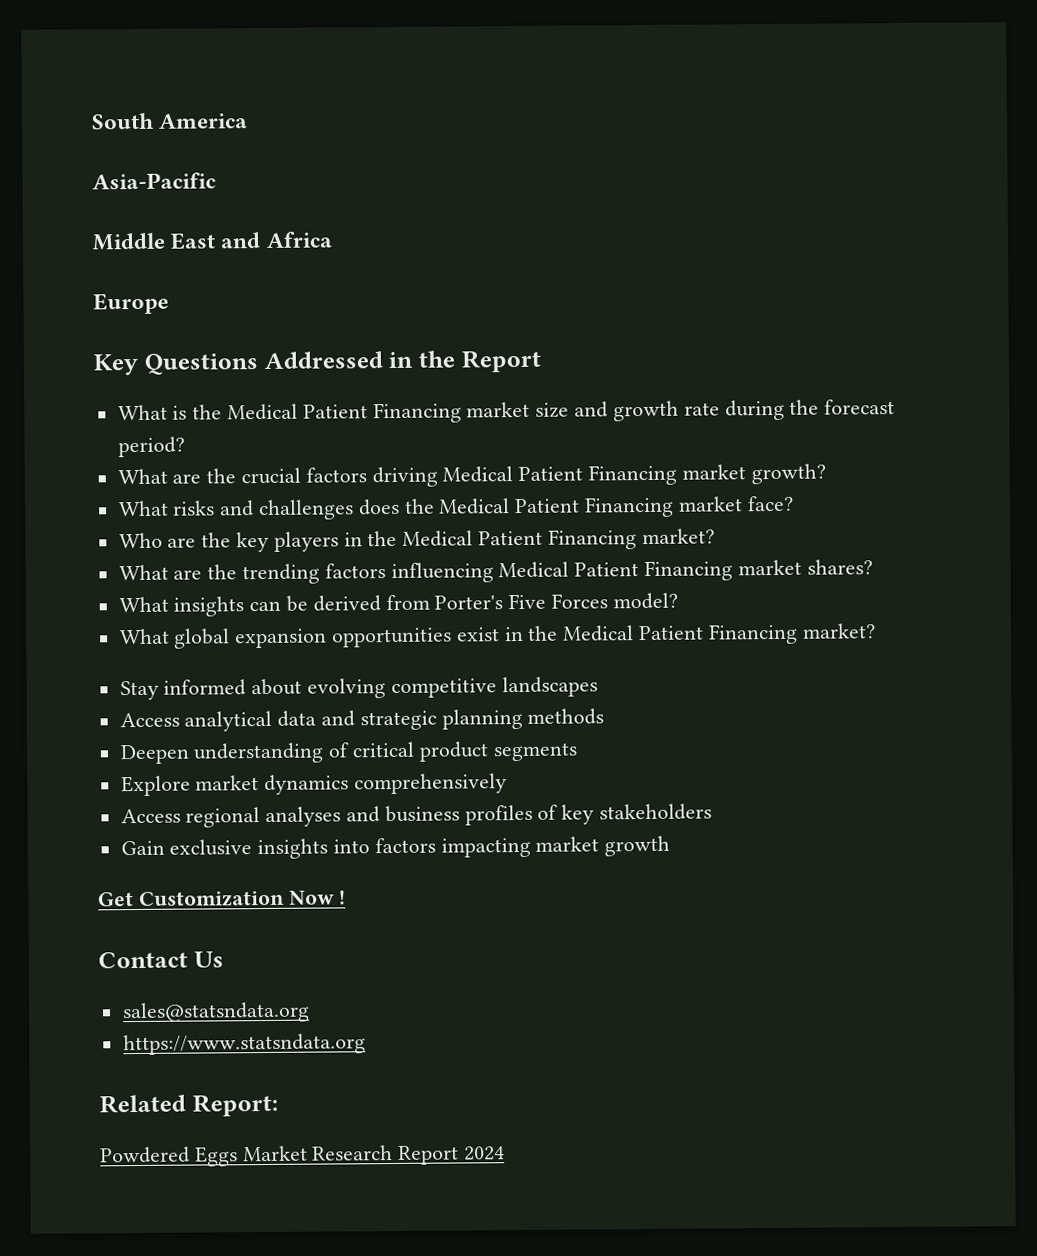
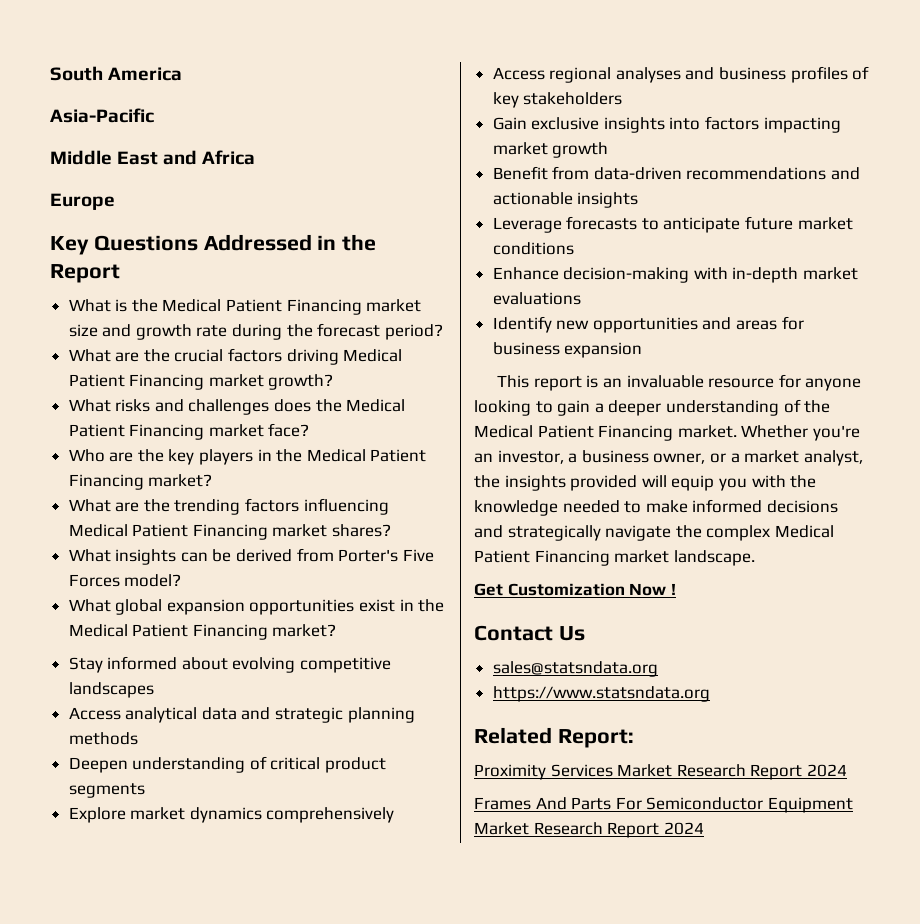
+ Benefit from data-driven recommendations and actionable insights
+ Leverage forecasts to anticipate future market conditions
+ Enhance decision-making with in-depth market evaluations
+ Identify new opportunities and areas for business expansion
+ This report is an invaluable resource for anyone looking to gain a deeper understanding of the Medical Patient Financing market. Whether you're an investor, a business owner, or a market analyst, the insights provided will equip you with the knowledge needed to make informed decisions and strategically navigate the complex Medical Patient Financing market landscape.
- Powdered Eggs Market Research Report 2024
+ Proximity Services Market Research Report 2024
+ Frames And Parts For Semiconductor Equipment Market Research Report 2024

